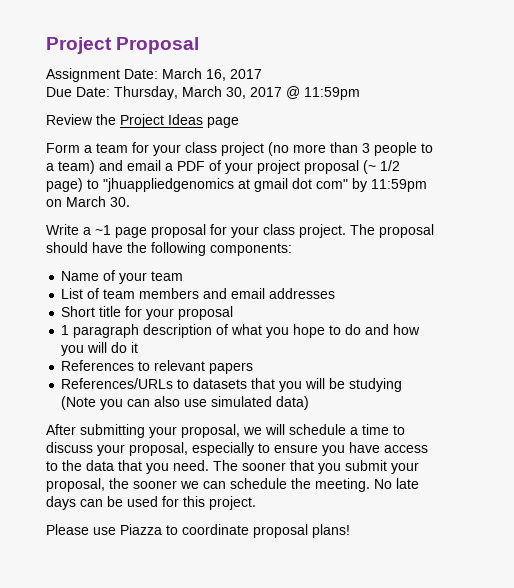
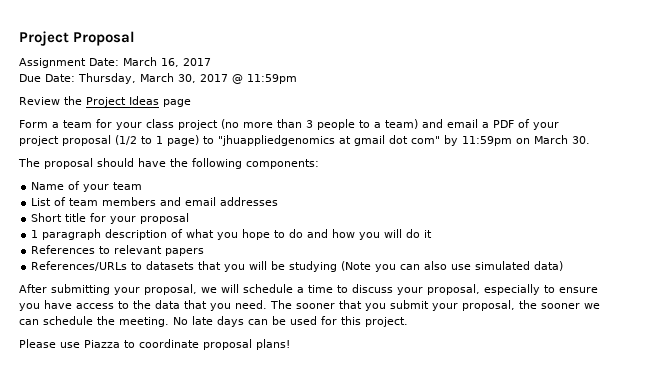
- Form a team for your class project (no more than 3 people to a team) and email a PDF of your project proposal (~ 1/2 page) to "jhuappliedgenomics at gmail dot com" by 11:59pm on March 30.
+ Form a team for your class project (no more than 3 people to a team) and email a PDF of your project proposal (1/2 to 1 page) to "jhuappliedgenomics at gmail dot com" by 11:59pm on March 30.
- Write a ~1 page proposal for your class project.

